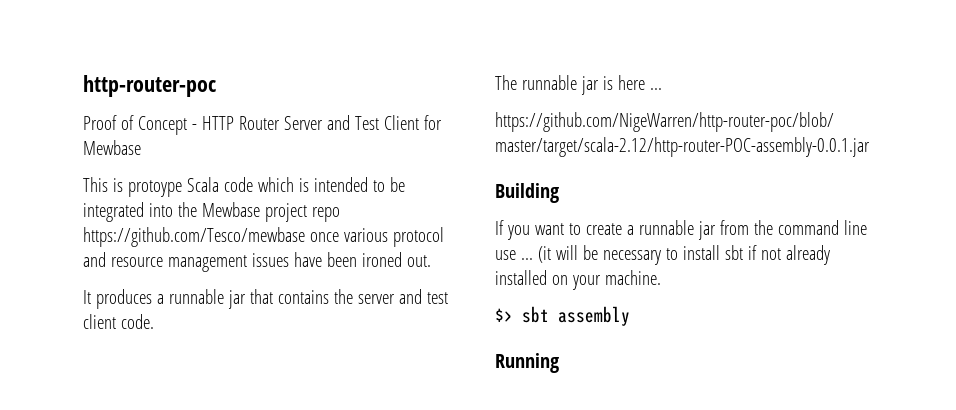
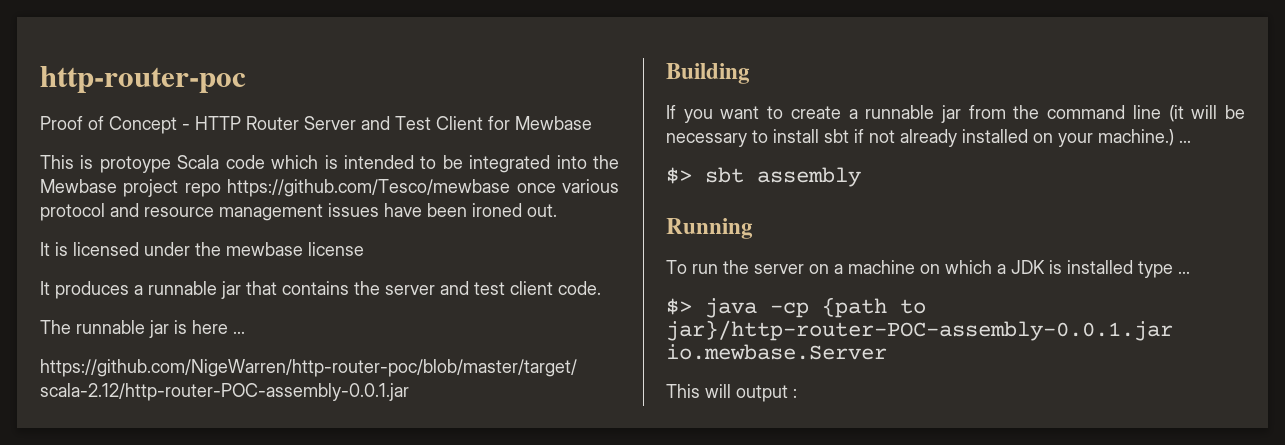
+ It is licensed under the mewbase license
- If you want to create a runnable jar from the command line use ... (it will be necessary to install sbt if not already installed on your machine.
+ If you want to create a runnable jar from the command line (it will be necessary to install sbt if not already installed on your machine.) ...
+ To run the server on a machine on which a JDK is installed type ...
+ $> java -cp {path to jar}/http-router-POC-assembly-0.0.1.jar io.mewbase.Server
+ This will output :

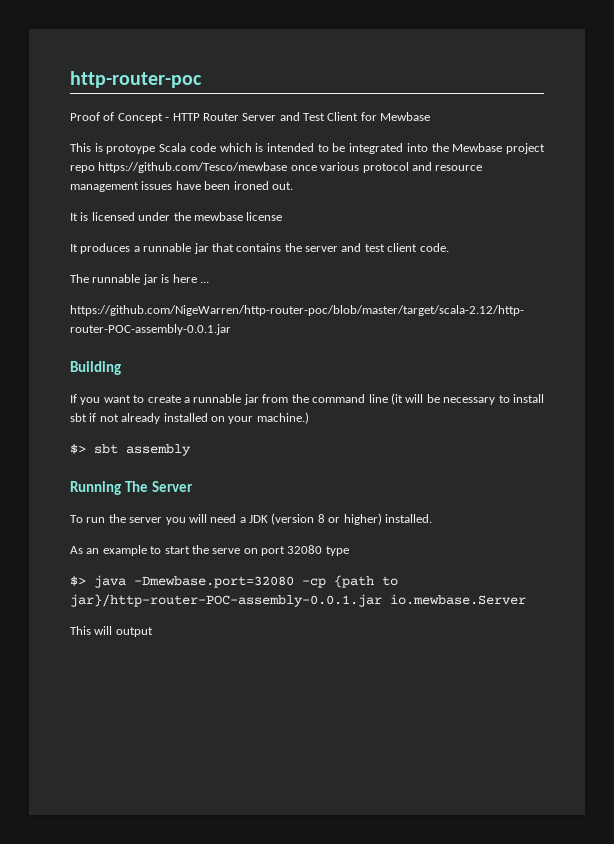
- If you want to create a runnable jar from the command line (it will be necessary to install sbt if not already installed on your machine.) ...
+ If you want to create a runnable jar from the command line (it will be necessary to install sbt if not already installed on your machine.)
- Running
+ Running The Server
- To run the server on a machine on which a JDK is installed type ...
+ To run the server you will need a JDK (version 8 or higher) installed.
+ As an example to start the serve on port 32080 type
- $> java -cp {path to jar}/http-router-POC-assembly-0.0.1.jar io.mewbase.Server
+ $> java -Dmewbase.port=32080 -cp {path to jar}/http-router-POC-assembly-0.0.1.jar io.mewbase.Server
- This will output :
+ This will output

